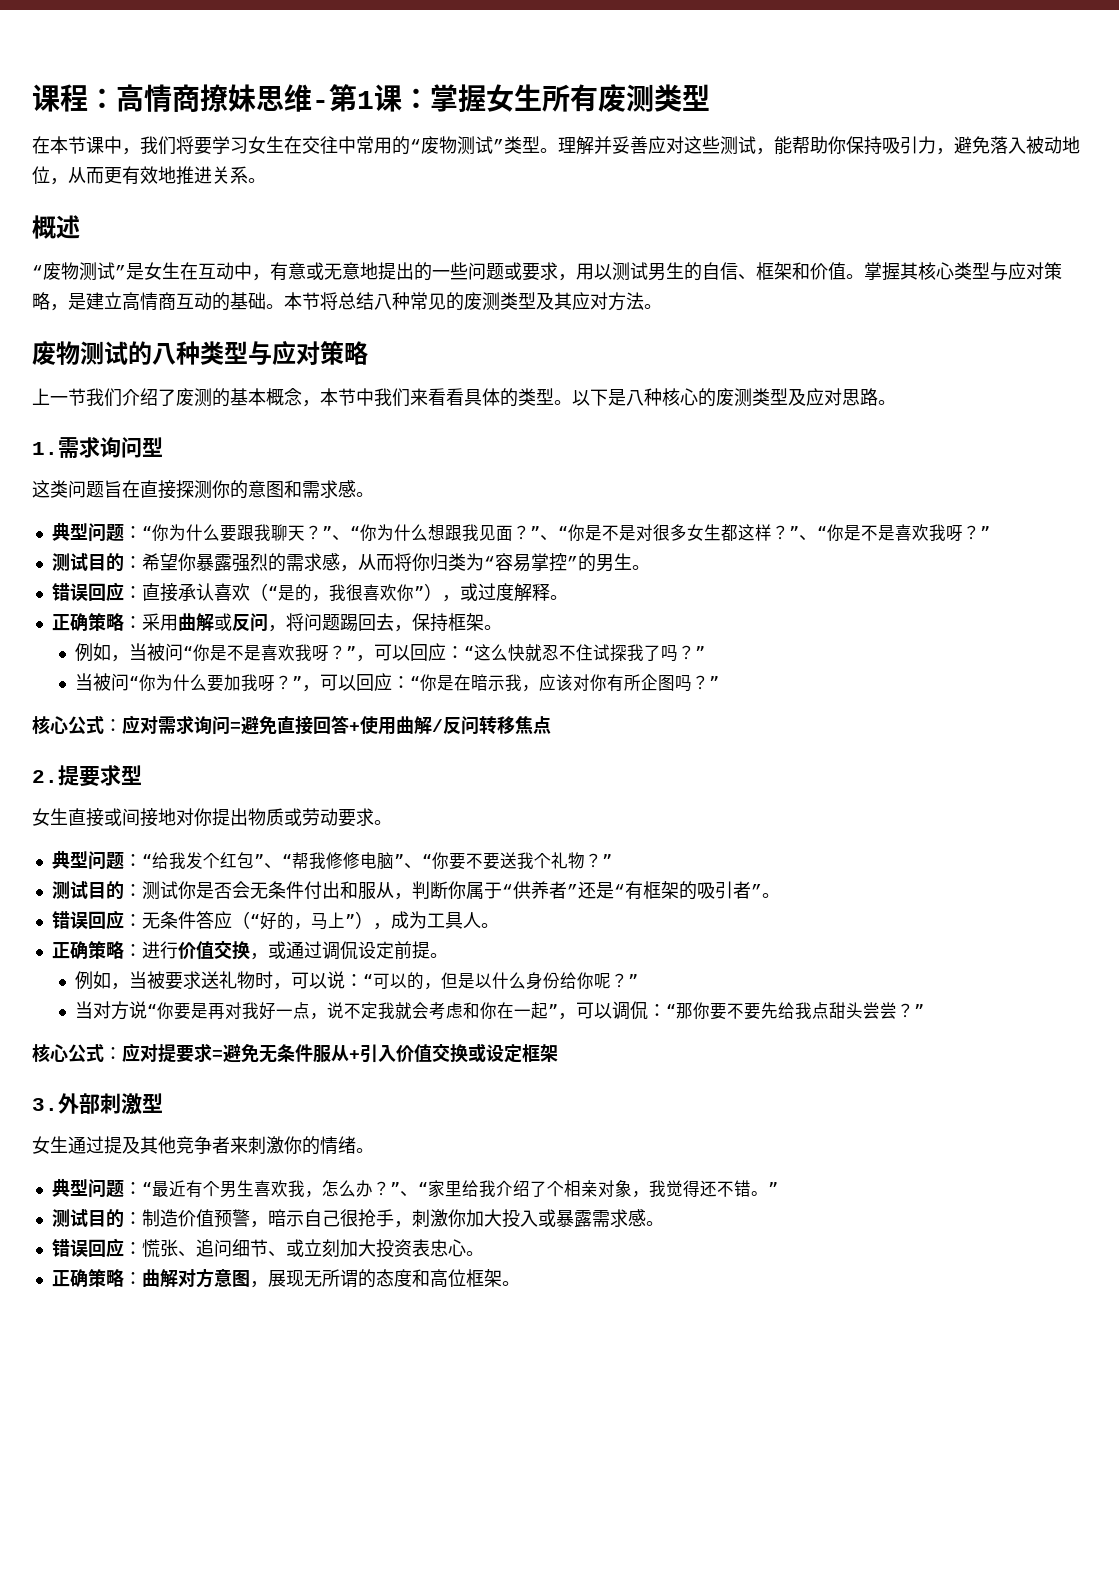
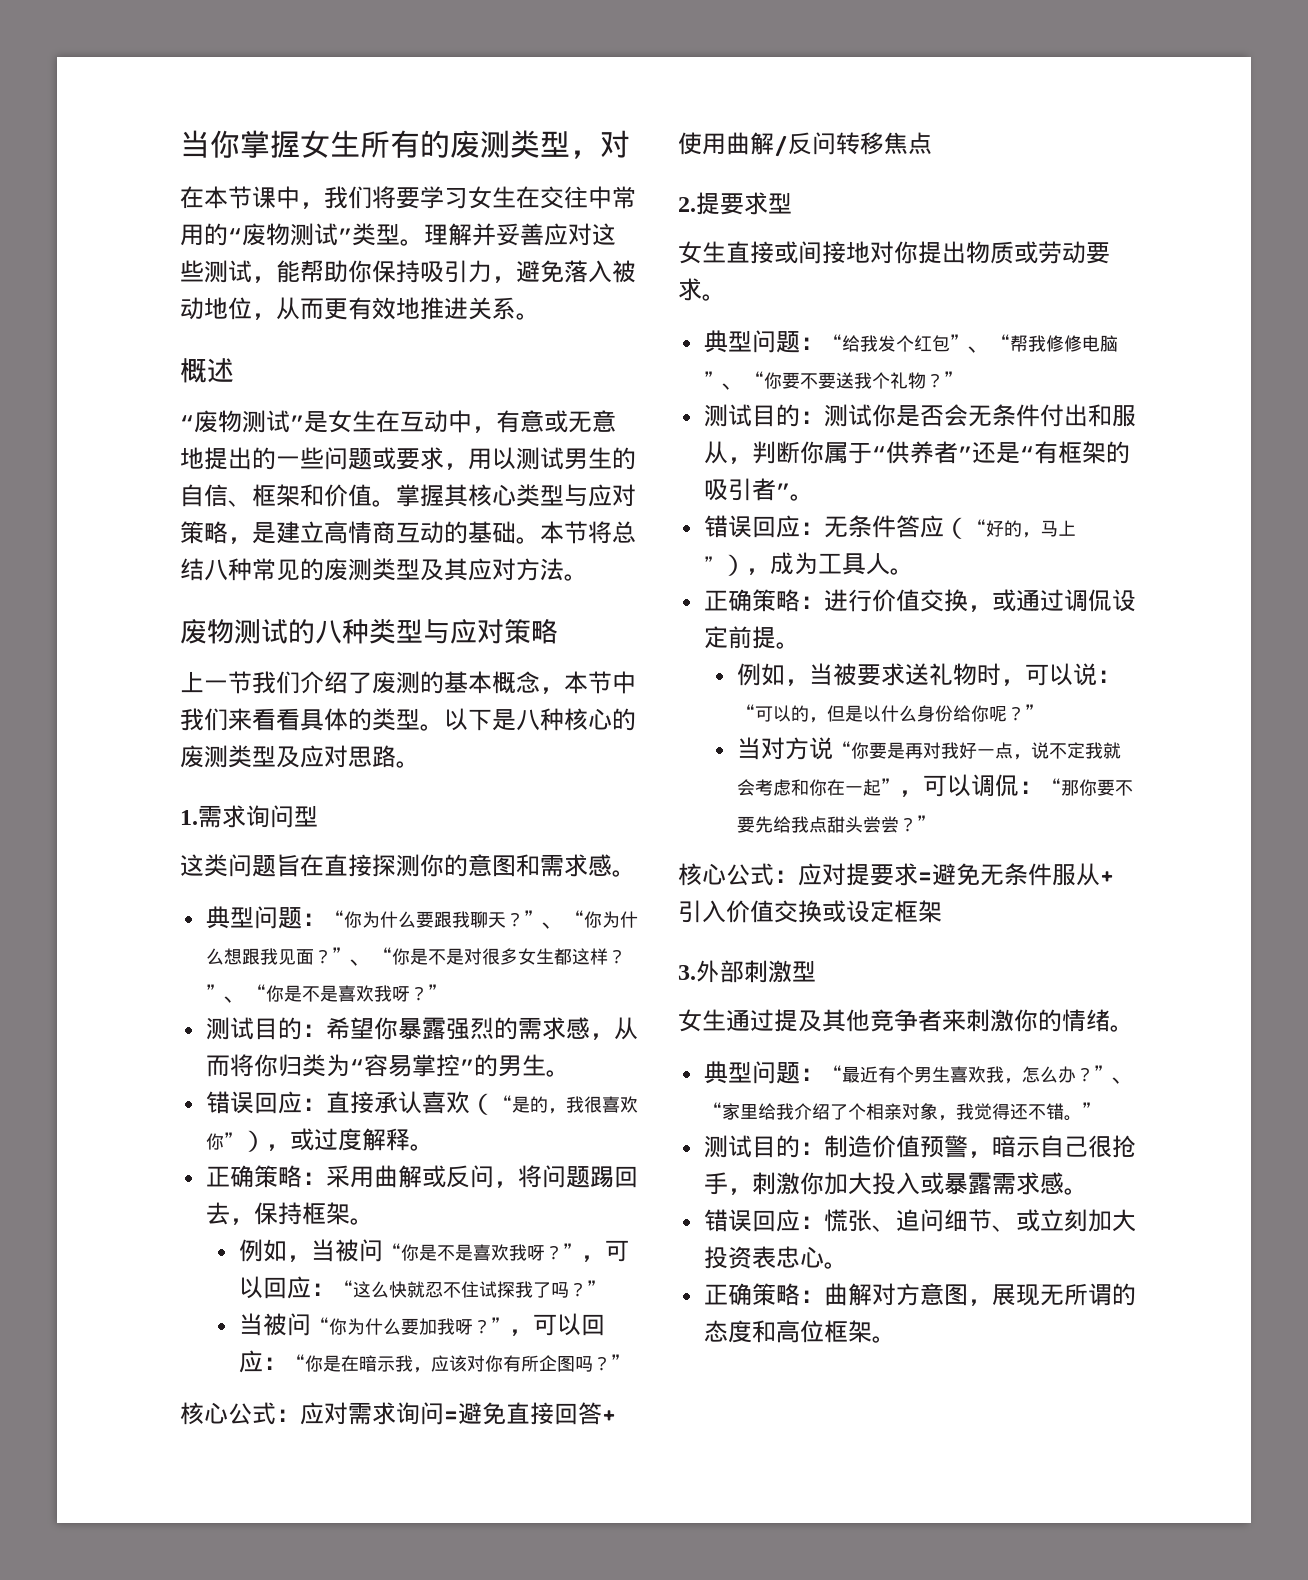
- 课程：高情商撩妹思维-第1课：掌握女生所有废测类型
+ 当你掌握女生所有的废测类型，对

